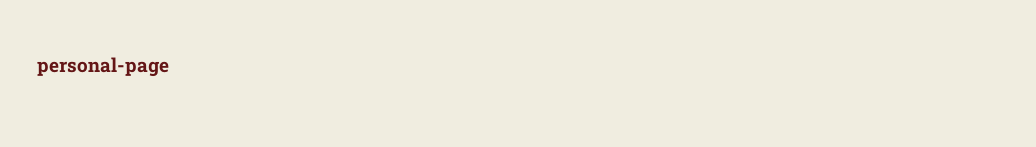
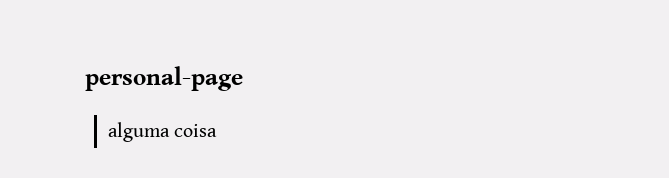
+ alguma coisa

